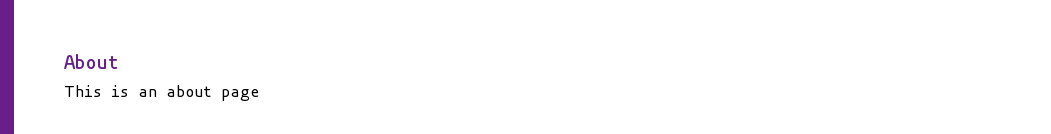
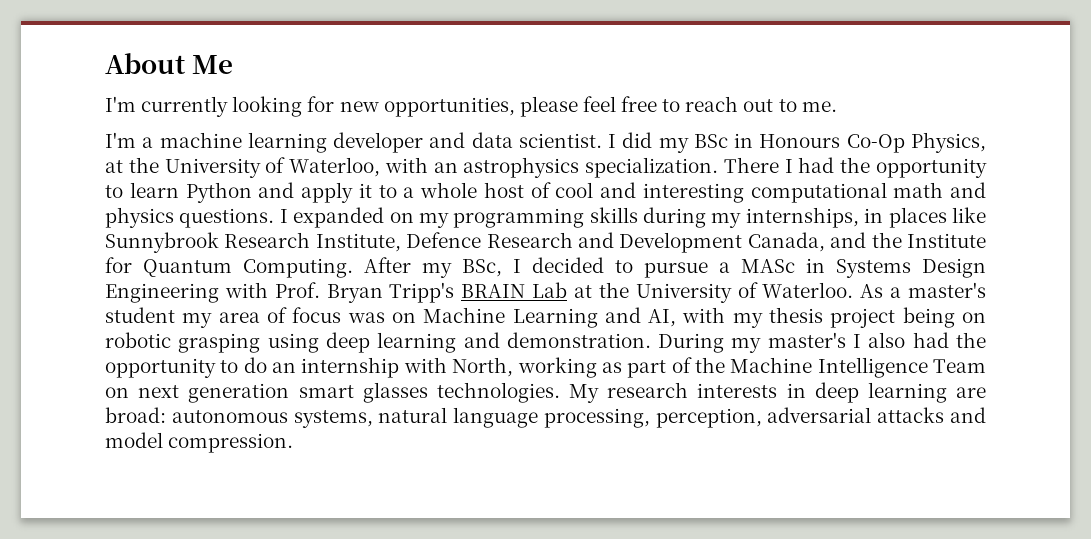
- About
- This is an about page
+ About Me
+ I'm currently looking for new opportunities, please feel free to reach out to me.
+ I'm a machine learning developer and data scientist. I did my BSc in Honours Co-Op Physics, at the University of Waterloo, with an astrophysics specialization. There I had the opportunity to learn Python and apply it to a whole host of cool and interesting computational math and physics questions. I expanded on my programming skills during my internships, in places like Sunnybrook Research Institute, Defence Research and Development Canada, and the Institute for Quantum Computing. After my BSc, I decided to pursue a MASc in Systems Design Engineering with Prof. Bryan Tripp's BRAIN Lab at the University of Waterloo. As a master's student my area of focus was on Machine Learning and AI, with my thesis project being on robotic grasping using deep learning and demonstration. During my master's I also had the opportunity to do an internship with North, working as part of the Machine Intelligence Team on next generation smart glasses technologies. My research interests in deep learning are broad: autonomous systems, natural language processing, perception, adversarial attacks and model compression.

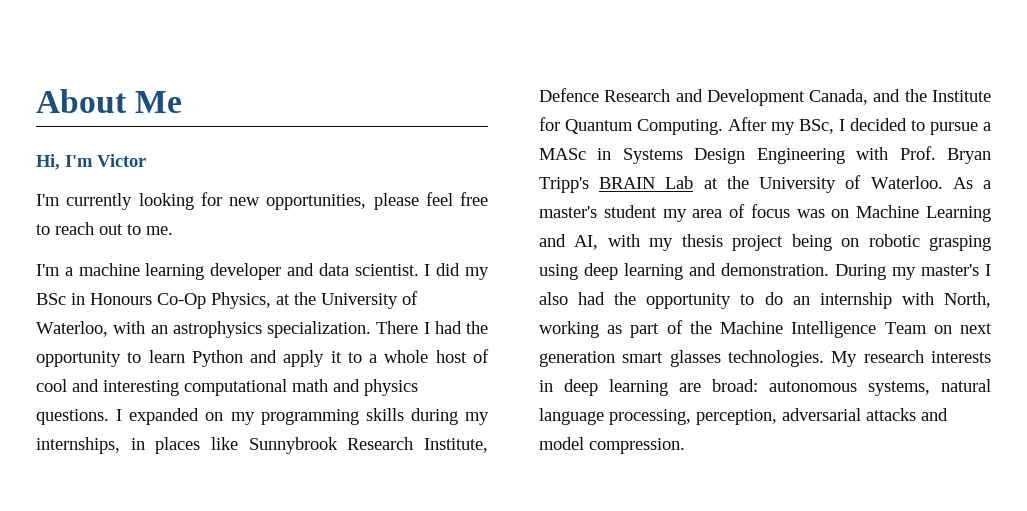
+ Hi, I'm Victor

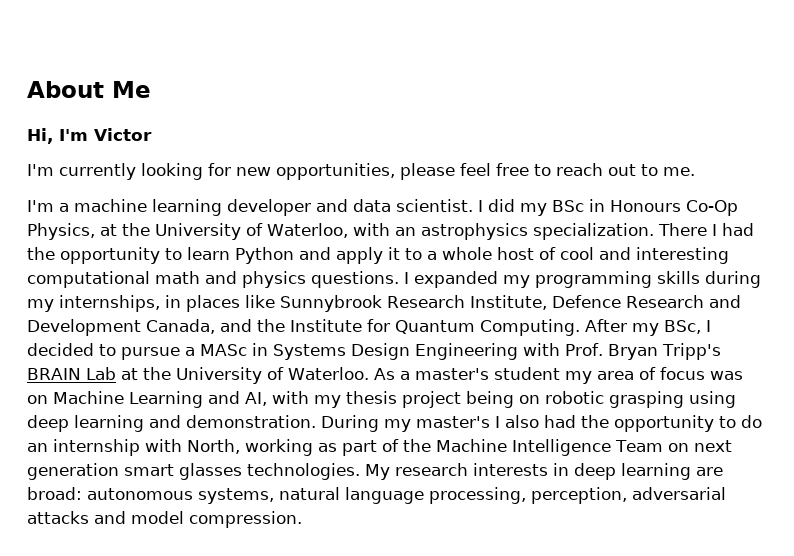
- I expanded on my programming skills during my internships, in places like Sunnybrook Research Institute, Defence Research and Development Canada, and the Institute for Quantum Computing.
+ I expanded my programming skills during my internships, in places like Sunnybrook Research Institute, Defence Research and Development Canada, and the Institute for Quantum Computing.

